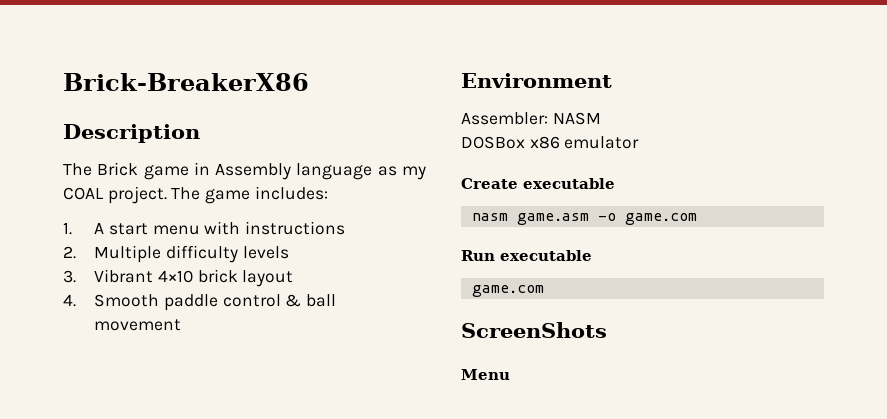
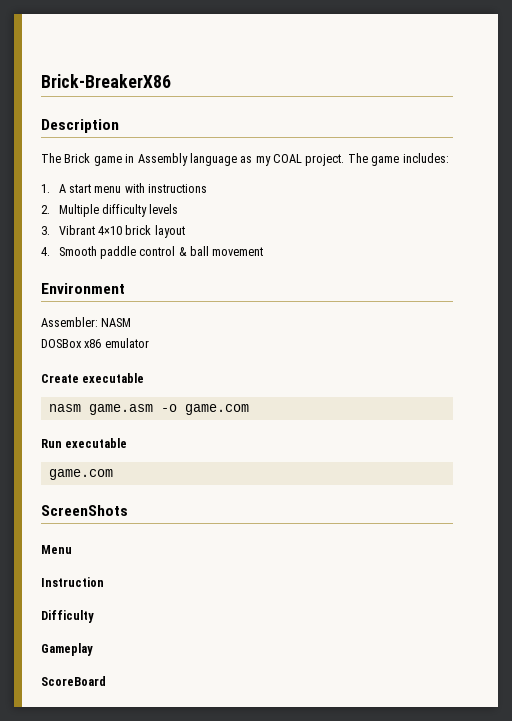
+ Instruction
+ Difficulty
+ Gameplay
+ ScoreBoard

